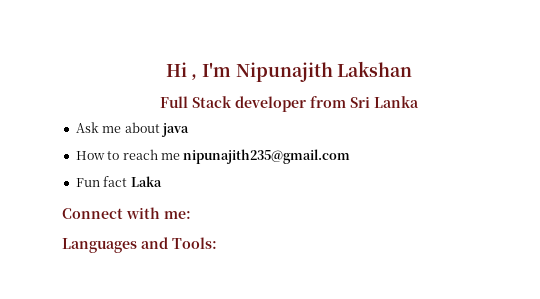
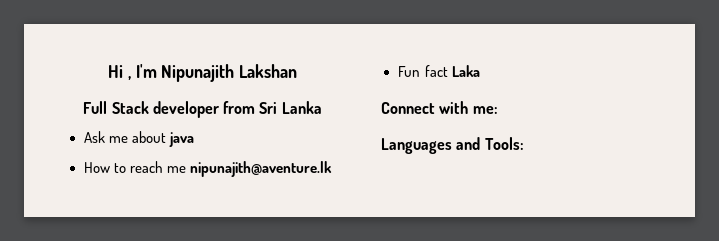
- How to reach me nipunajith235@gmail.com
+ How to reach me nipunajith@aventure.lk

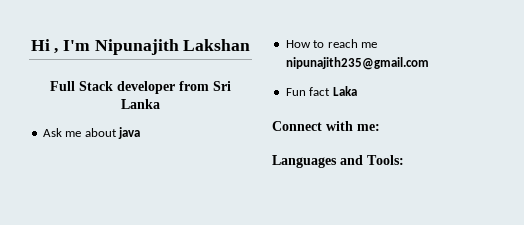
- How to reach me nipunajith@aventure.lk
+ How to reach me nipunajith235@gmail.com

